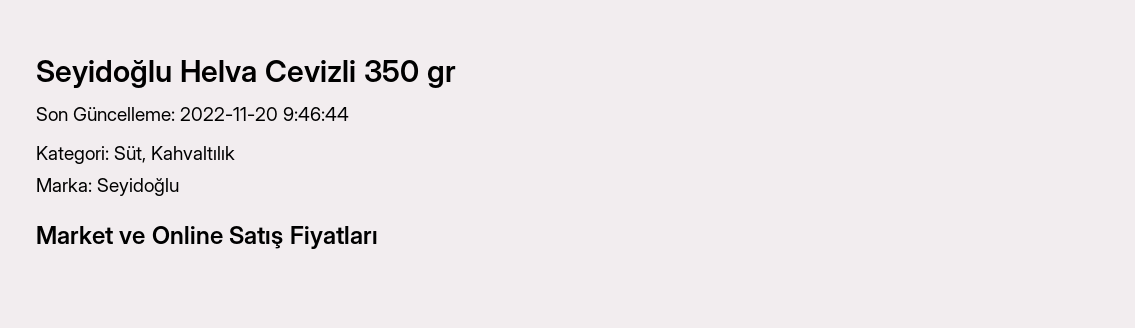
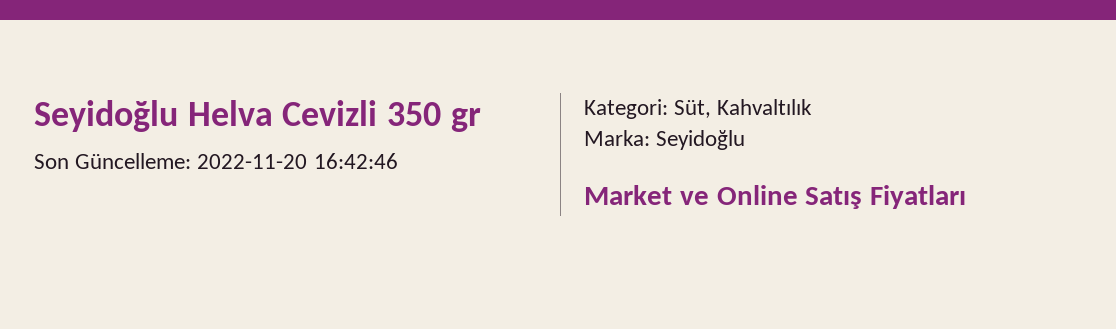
- Son Güncelleme: 2022-11-20 9:46:44
+ Son Güncelleme: 2022-11-20 16:42:46

